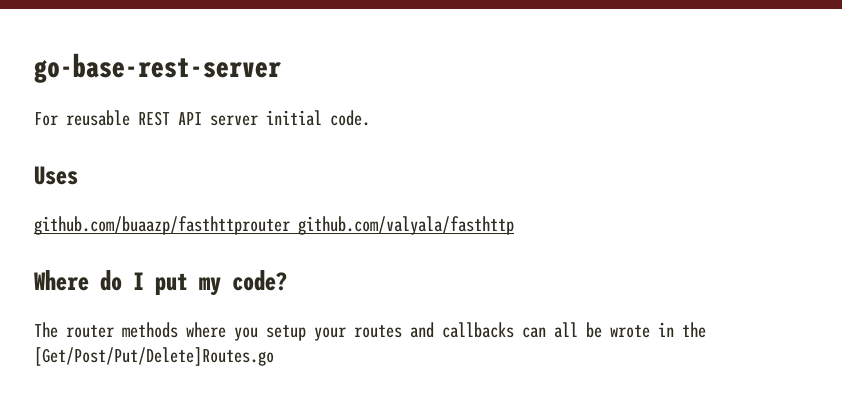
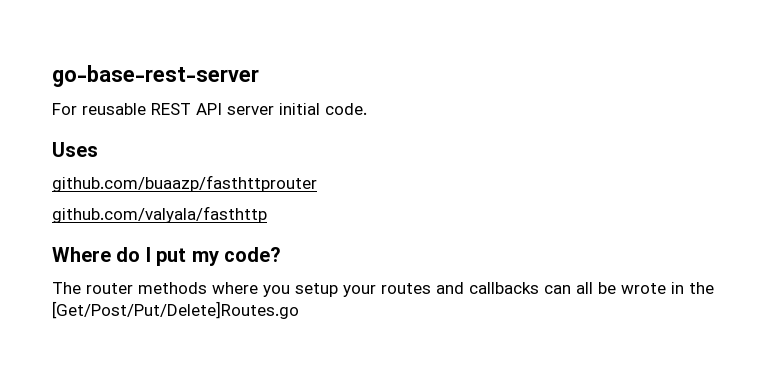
- github.com/buaazp/fasthttprouter github.com/valyala/fasthttp
+ github.com/buaazp/fasthttprouter
+ github.com/valyala/fasthttp

